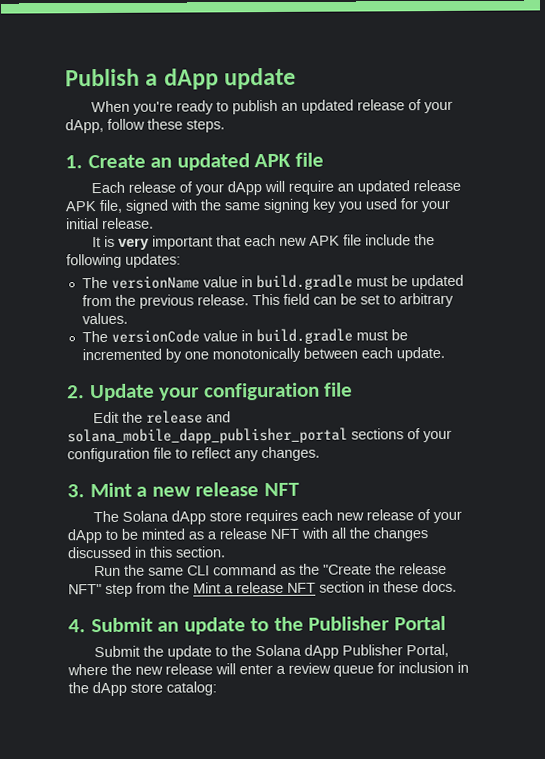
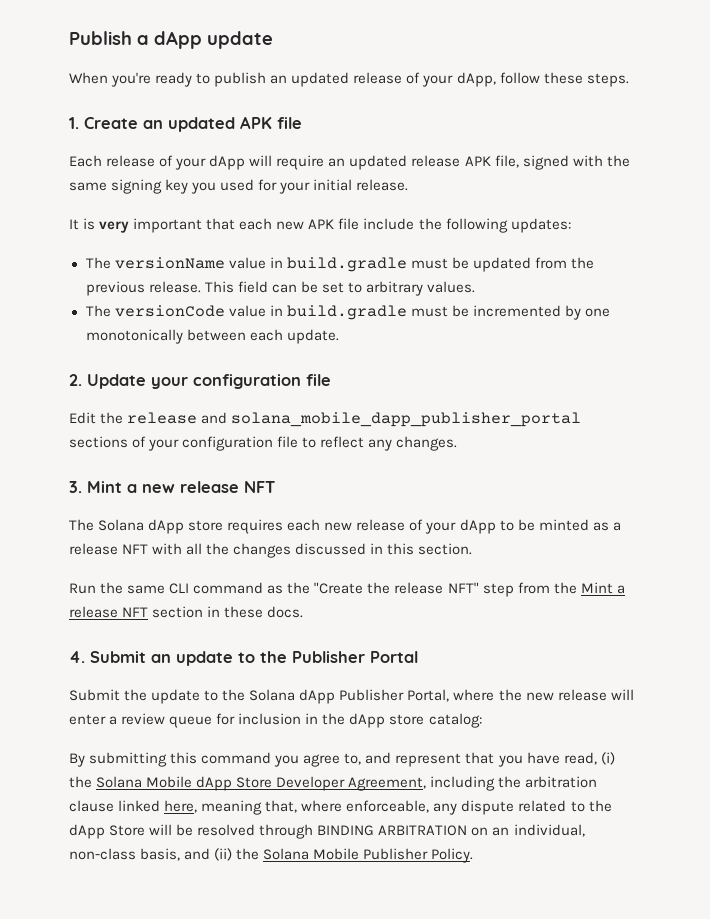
+ By submitting this command you agree to, and represent that you have read, (i) the Solana Mobile dApp Store Developer Agreement, including the arbitration clause linked here, meaning that, where enforceable, any dispute related to the dApp Store will be resolved through BINDING ARBITRATION on an individual, non-class basis, and (ii) the Solana Mobile Publisher Policy.

